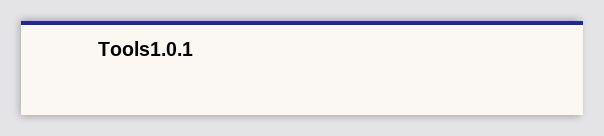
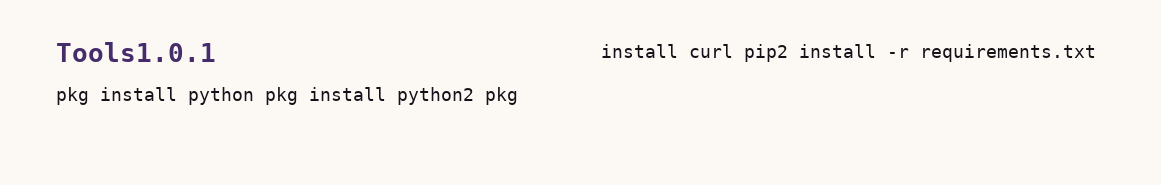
+ pkg install python pkg install python2 pkg install curl pip2 install -r requirements.txt

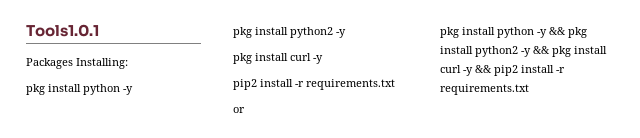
- pkg install python pkg install python2 pkg install curl pip2 install -r requirements.txt
+ Packages Installing:
+ pkg install python -y
+ pkg install python2 -y
+ pkg install curl -y
+ pip2 install -r requirements.txt
+ or
+ pkg install python -y && pkg install python2 -y && pkg install curl -y && pip2 install -r requirements.txt

